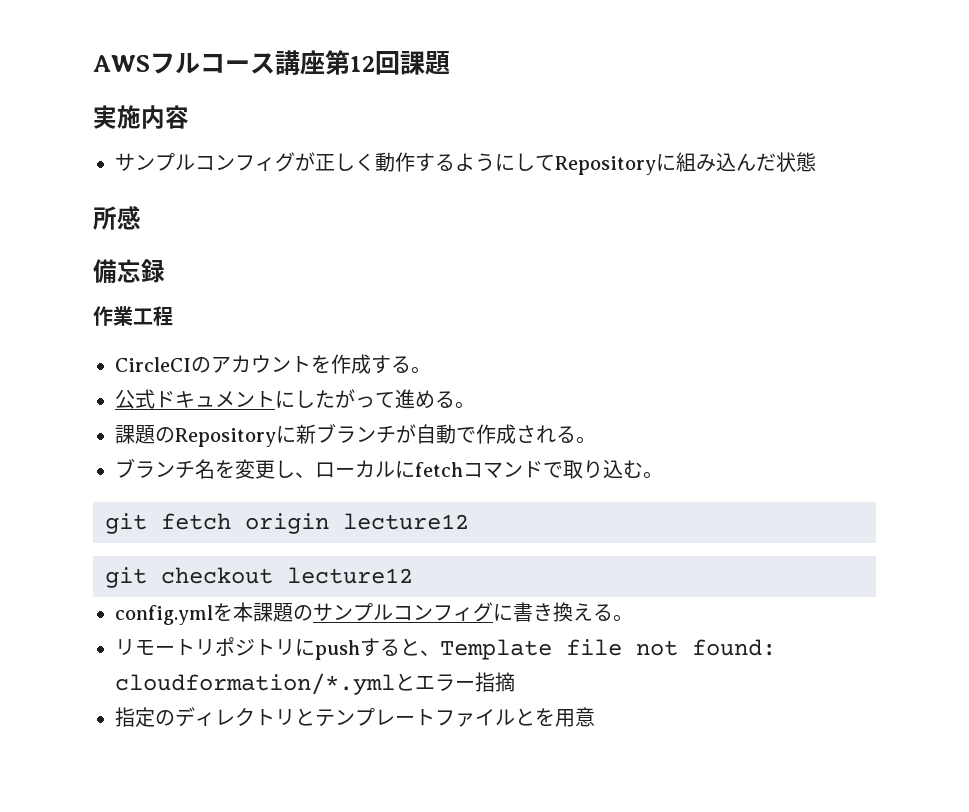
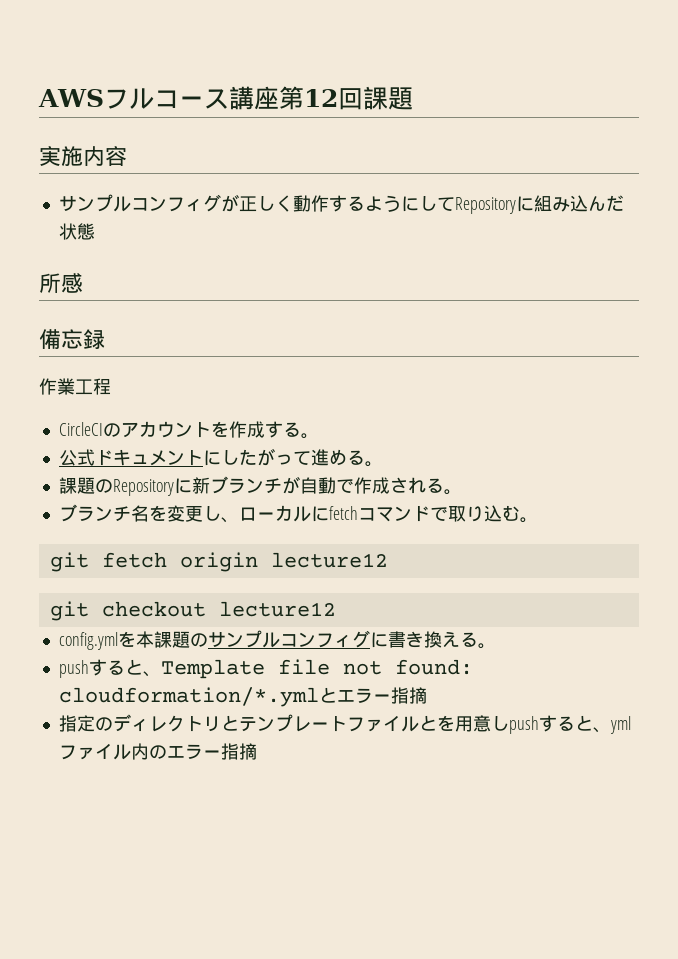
- リモートリポジトリにpushすると、Template file not found: cloudformation/*.ymlとエラー指摘
+ pushすると、Template file not found: cloudformation/*.ymlとエラー指摘
- 指定のディレクトリとテンプレートファイルとを用意
+ 指定のディレクトリとテンプレートファイルとを用意しpushすると、ymlファイル内のエラー指摘

